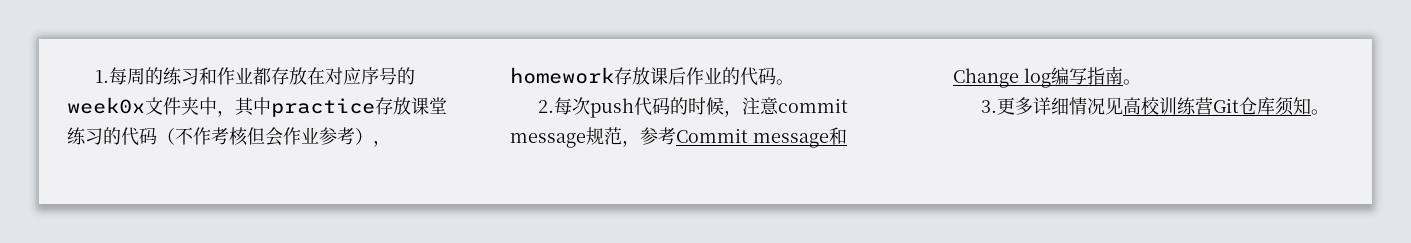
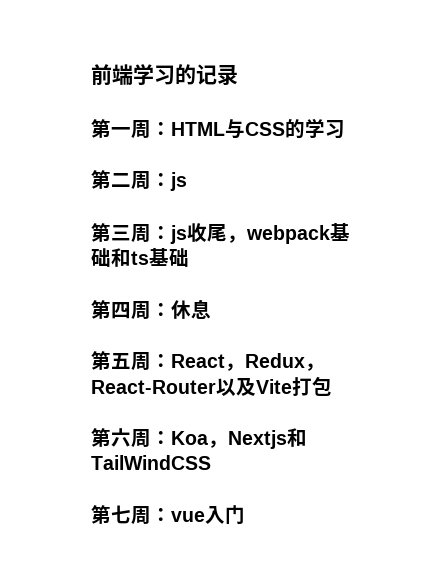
- 1.每周的练习和作业都存放在对应序号的week0x文件夹中，其中practice存放课堂练习的代码（不作考核但会作业参考），homework存放课后作业的代码。
- 2.每次push代码的时候，注意commit message规范，参考Commit message和Change log编写指南。
- 3.更多详细情况见高校训练营Git仓库须知。
+ 前端学习的记录
+ 第一周：HTML与CSS的学习
+ 第二周：js
+ 第三周：js收尾，webpack基础和ts基础
+ 第四周：休息
+ 第五周：React，Redux，React-Router以及Vite打包
+ 第六周：Koa，Nextjs和TailWindCSS
+ 第七周：vue入门

